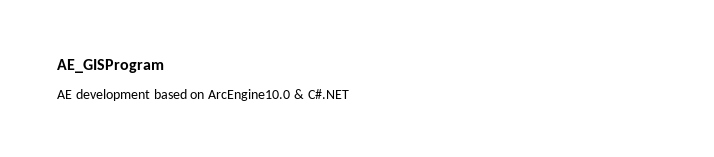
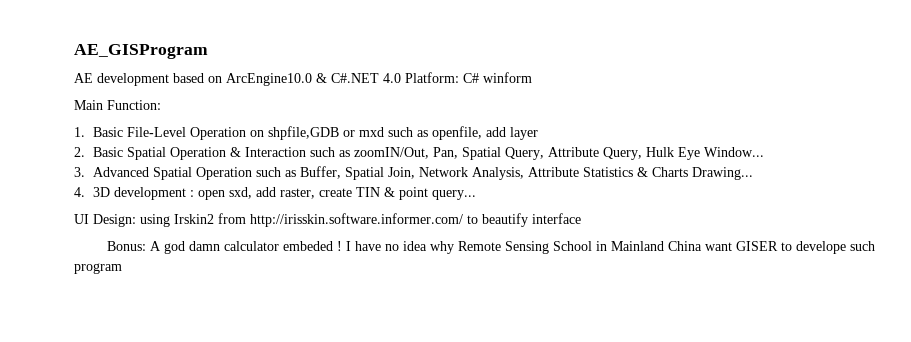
- AE development based on ArcEngine10.0 & C#.NET
+ AE development based on ArcEngine10.0 & C#.NET 4.0 Platform: C# winform
+ Main Function:
+ 1. Basic File-Level Operation on shpfile,GDB or mxd such as openfile, add layer
+ 2. Basic Spatial Operation & Interaction such as zoomIN/Out, Pan, Spatial Query, Attribute Query, Hulk Eye Window...
+ 3. Advanced Spatial Operation such as Buffer, Spatial Join, Network Analysis, Attribute Statistics & Charts Drawing...
+ 4. 3D development : open sxd, add raster, create TIN & point query...
+ UI Design: using Irskin2 from http://irisskin.software.informer.com/ to beautify interface
+ Bonus: A god damn calculator embeded ! I have no idea why Remote Sensing School in Mainland China want GISER to develope such program

